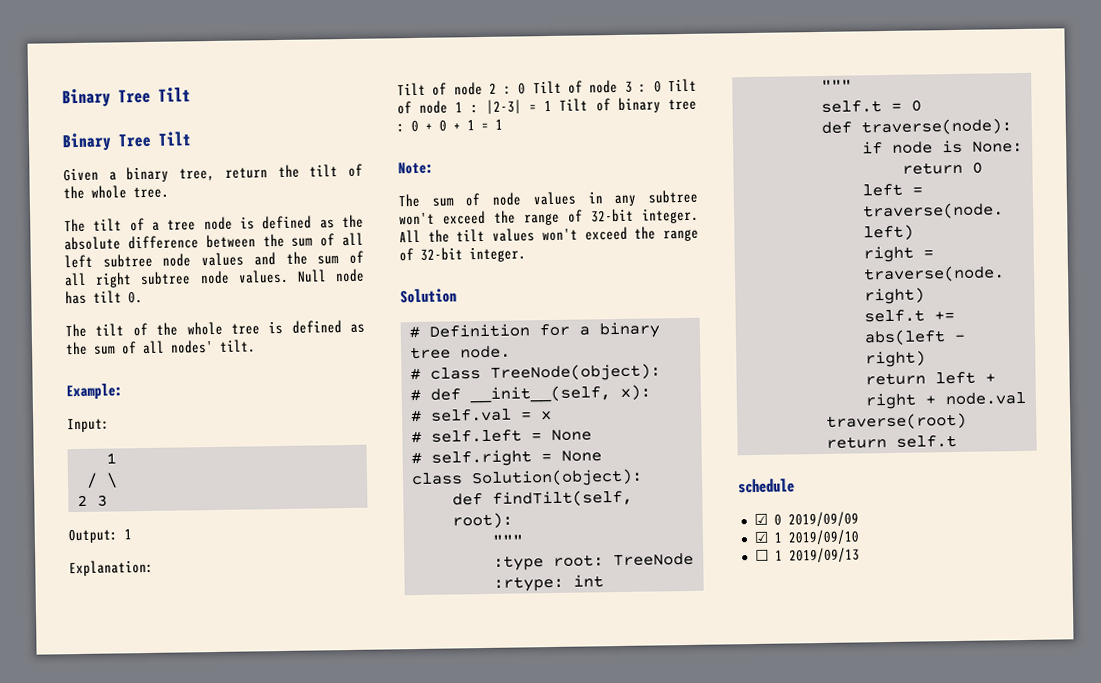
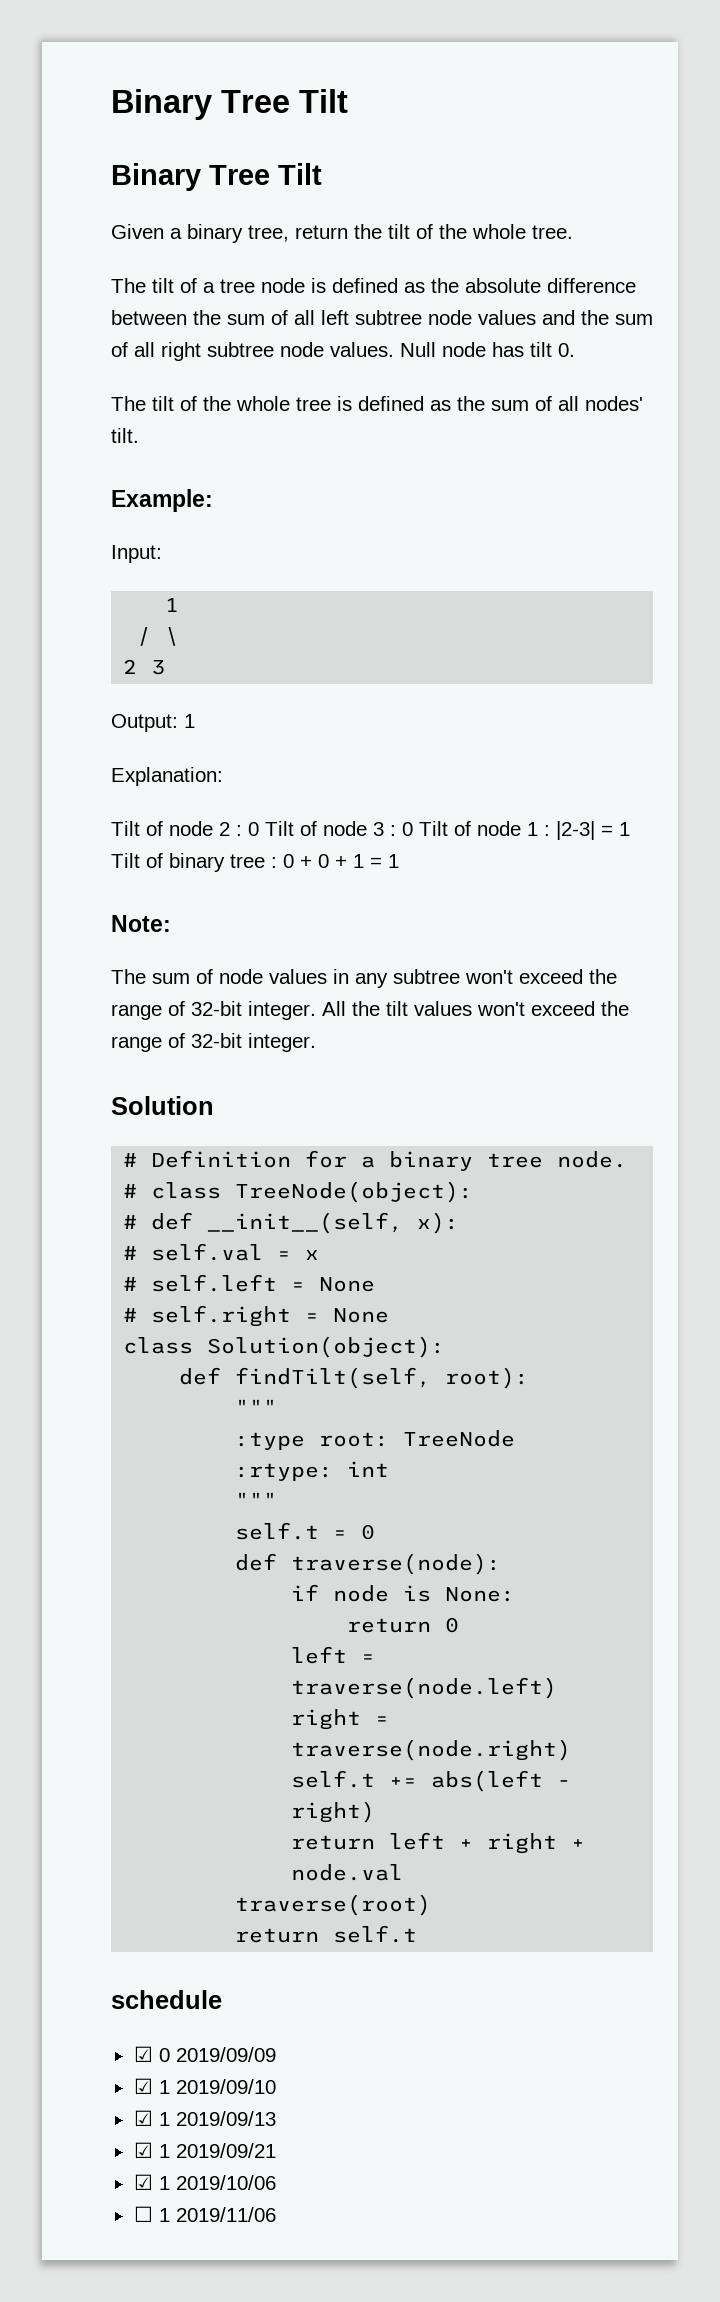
+ ☑ 1 2019/09/13
+ ☑ 1 2019/09/21
+ ☑ 1 2019/10/06
- ☐ 1 2019/09/13
+ ☐ 1 2019/11/06

